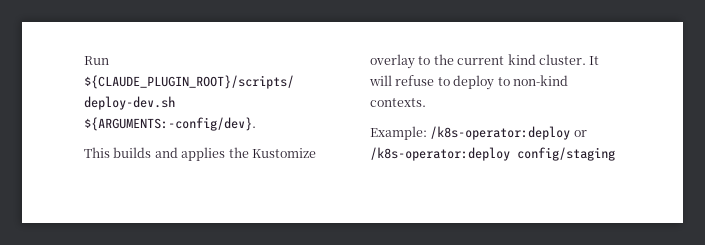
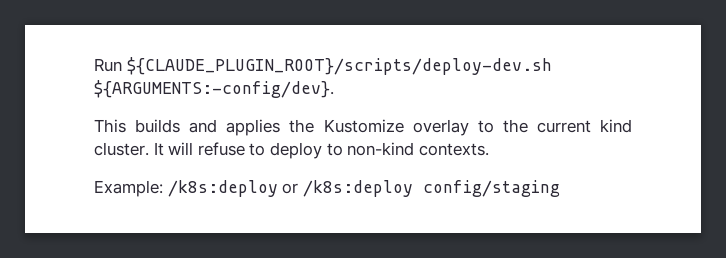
- Example: /k8s-operator:deploy or /k8s-operator:deploy config/staging
+ Example: /k8s:deploy or /k8s:deploy config/staging

